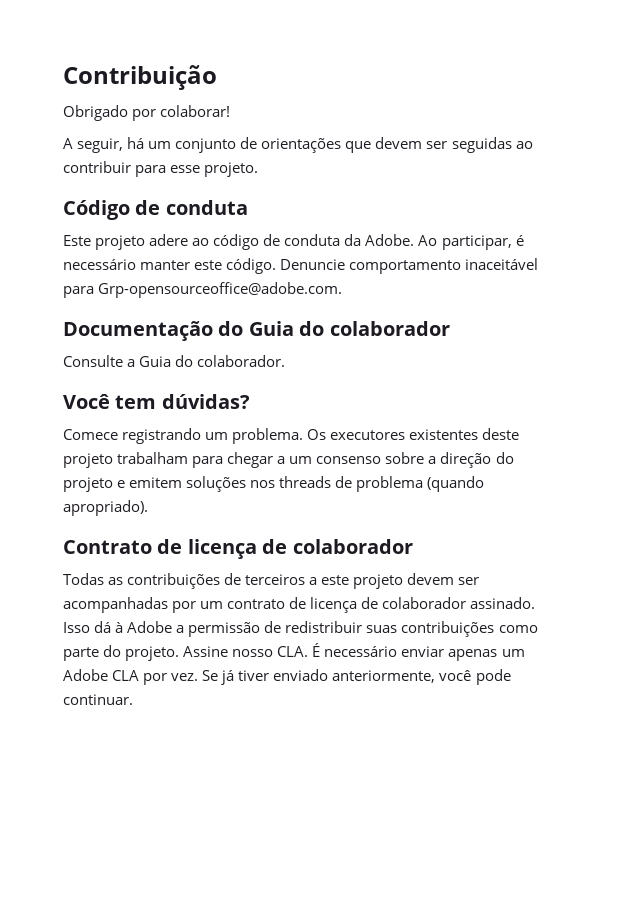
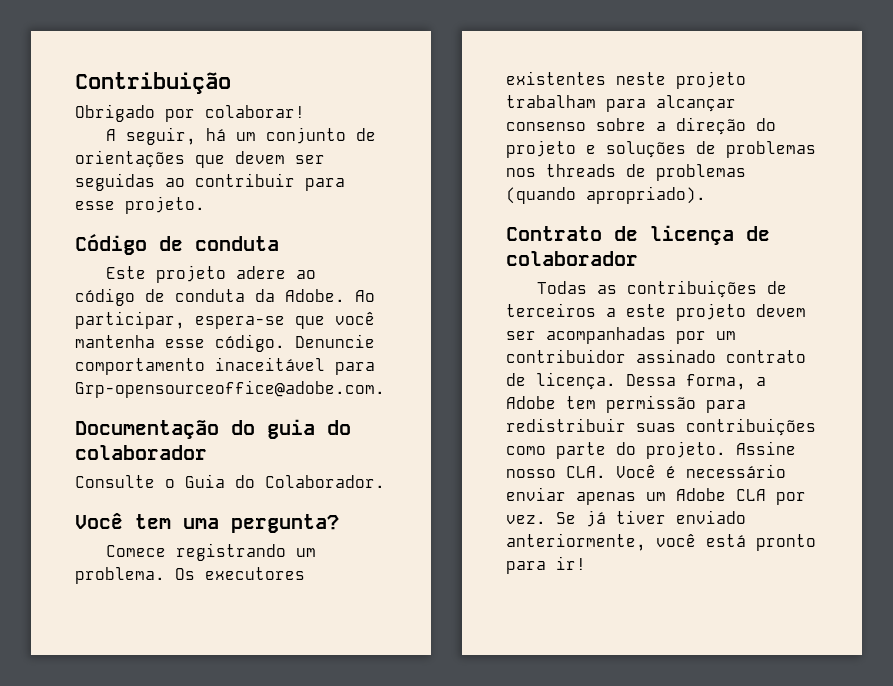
- Ao participar, é necessário manter este código.
+ Ao participar, espera-se que você mantenha esse código.
- Documentação do Guia do colaborador
+ Documentação do guia do colaborador
- Consulte a Guia do colaborador.
+ Consulte o Guia do Colaborador.
- Você tem dúvidas?
+ Você tem uma pergunta?
- Os executores existentes deste projeto trabalham para chegar a um consenso sobre a direção do projeto e emitem soluções nos threads de problema (quando apropriado).
+ Os executores existentes neste projeto trabalham para alcançar consenso sobre a direção do projeto e soluções de problemas nos threads de problemas (quando apropriado).
- Todas as contribuições de terceiros a este projeto devem ser acompanhadas por um contrato de licença de colaborador assinado. Isso dá à Adobe a permissão de redistribuir suas contribuições como parte do projeto.
+ Todas as contribuições de terceiros a este projeto devem ser acompanhadas por um contribuidor assinado contrato de licença. Dessa forma, a Adobe tem permissão para redistribuir suas contribuições como parte do projeto.
- Assine nosso CLA. É necessário enviar apenas um Adobe CLA por vez.
+ Assine nosso CLA. Você é necessário enviar apenas um Adobe CLA por vez.
- Se já tiver enviado anteriormente, você pode continuar.
+ Se já tiver enviado anteriormente, você está pronto para ir!

